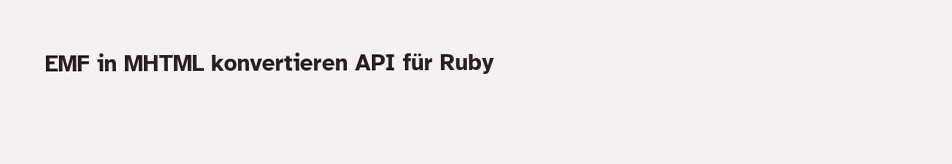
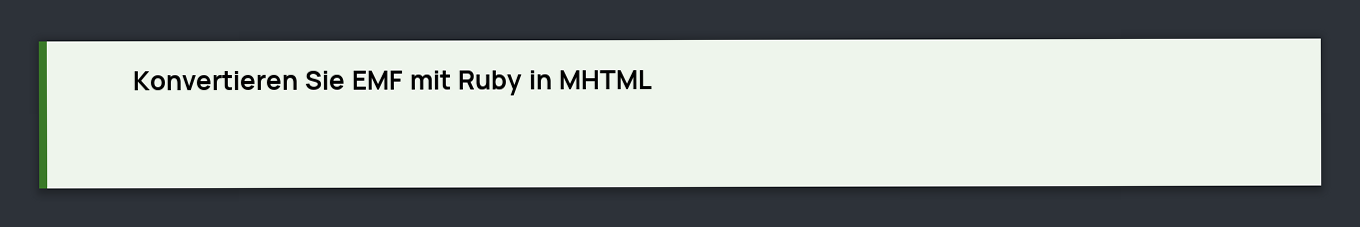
- EMF in MHTML konvertieren API für Ruby
+ Konvertieren Sie EMF mit Ruby in MHTML

